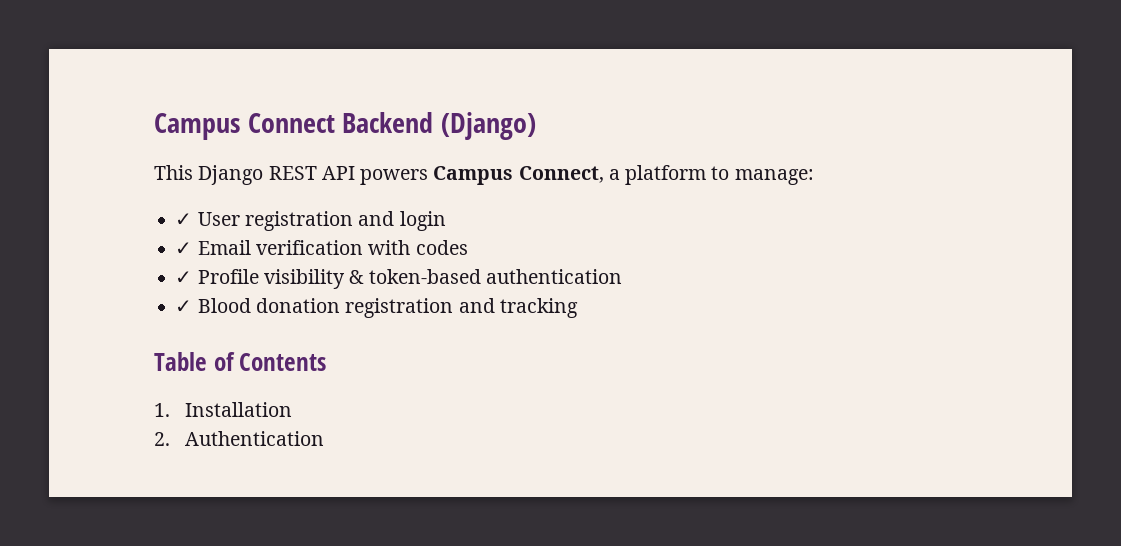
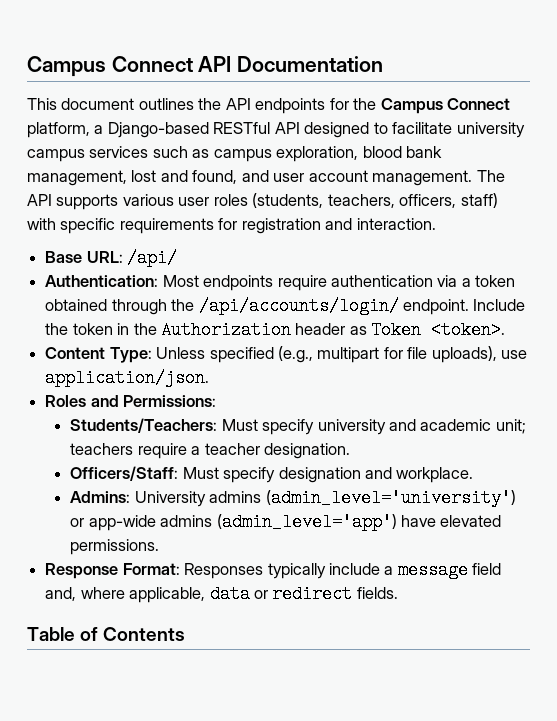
- Campus Connect Backend (Django)
+ Campus Connect API Documentation
- This Django REST API powers Campus Connect, a platform to manage:
- ✓ User registration and login
- ✓ Email verification with codes
- ✓ Profile visibility & token-based authentication
- ✓ Blood donation registration and tracking
+ This document outlines the API endpoints for the Campus Connect platform, a Django-based RESTful API designed to facilitate university campus services such as campus exploration, blood bank management, lost and found, and user account management. The API supports various user roles (students, teachers, officers, staff) with specific requirements for registration and interaction.
+ Base URL: /api/
+ Authentication: Most endpoints require authentication via a token obtained through the /api/accounts/login/ endpoint. Include the token in the Authorization header as Token <token>.
+ Content Type: Unless specified (e.g., multipart for file uploads), use application/json.
+ Roles and Permissions:
+ Students/Teachers: Must specify university and academic unit; teachers require a teacher designation.
+ Officers/Staff: Must specify designation and workplace.
+ Admins: University admins (admin_level='university') or app-wide admins (admin_level='app') have elevated permissions.
+ Response Format: Responses typically include a message field and, where applicable, data or redirect fields.
- 1. Installation
- 2. Authentication

